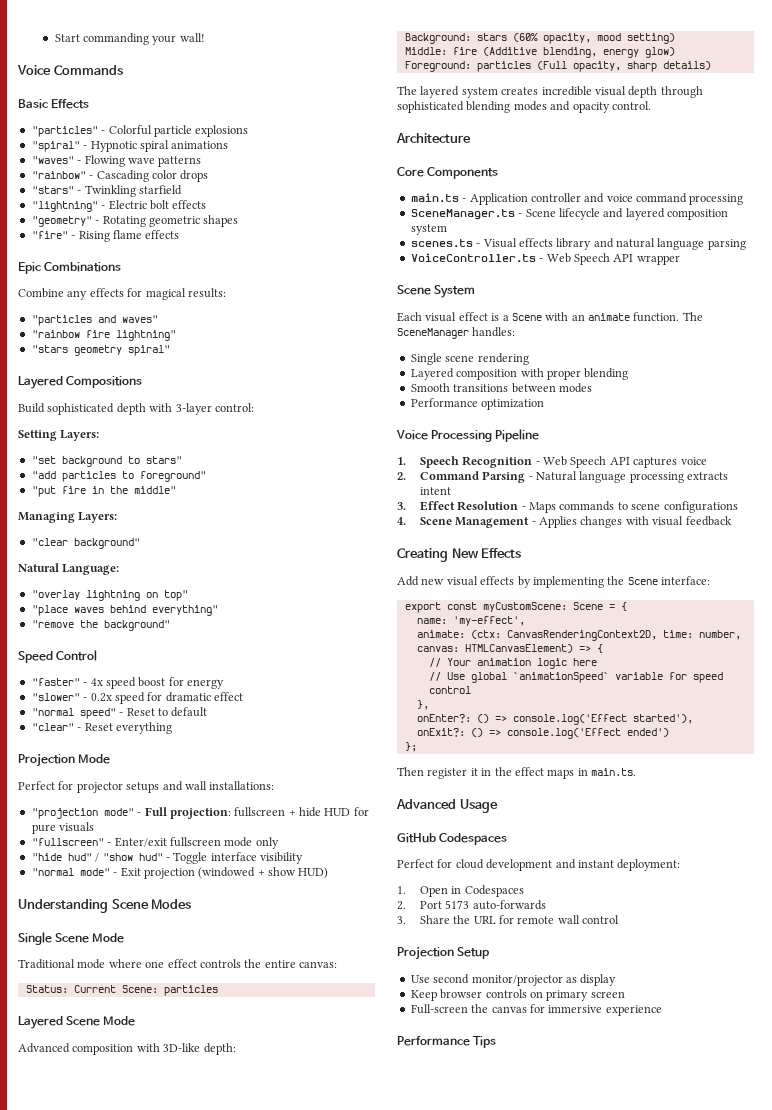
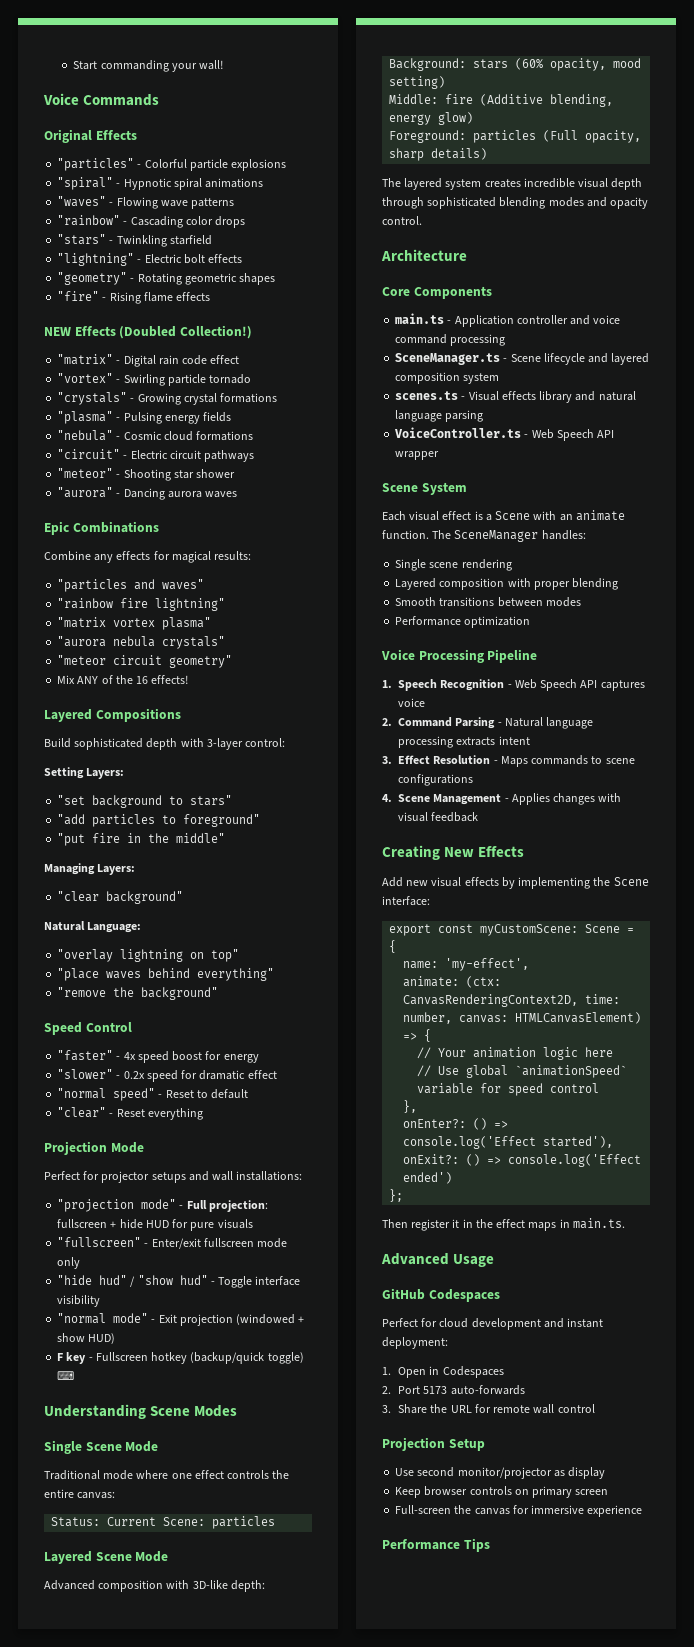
- Basic Effects
+ Original Effects
+ NEW Effects (Doubled Collection!)
+ "matrix" - Digital rain code effect
+ "vortex" - Swirling particle tornado
+ "crystals" - Growing crystal formations
+ "plasma" - Pulsing energy fields
+ "nebula" - Cosmic cloud formations
+ "circuit" - Electric circuit pathways
+ "meteor" - Shooting star shower
+ "aurora" - Dancing aurora waves
- "stars geometry spiral"
+ "matrix vortex plasma"
+ "aurora nebula crystals"
+ "meteor circuit geometry"
+ Mix ANY of the 16 effects!
+ F key - Fullscreen hotkey (backup/quick toggle) ⌨

